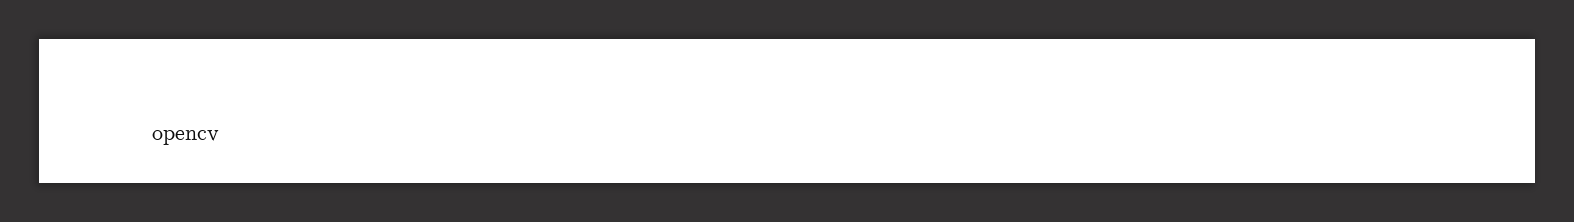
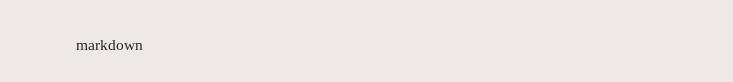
- opencv
+ markdown

